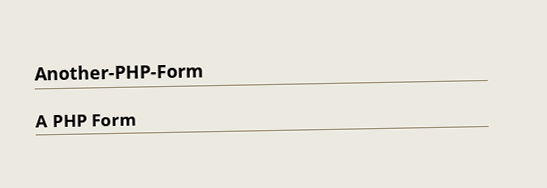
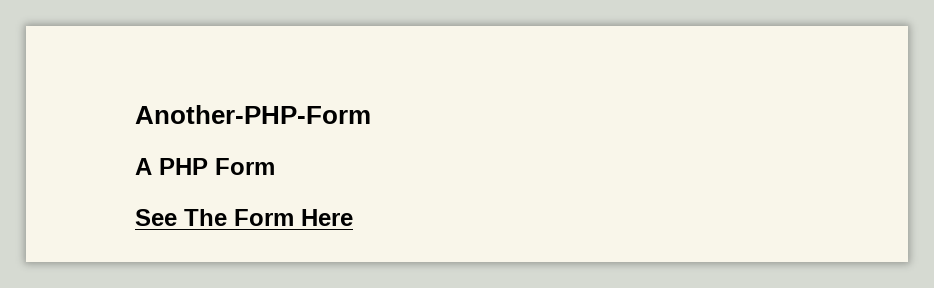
+ See The Form Here

